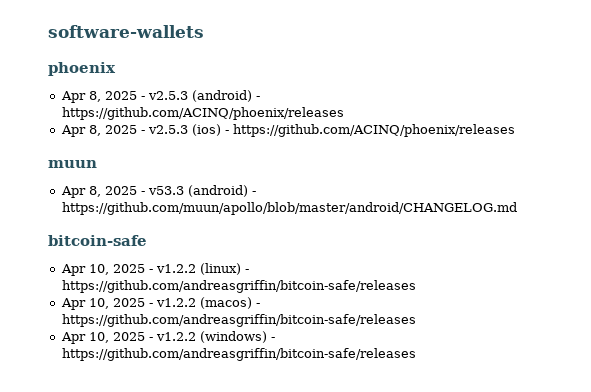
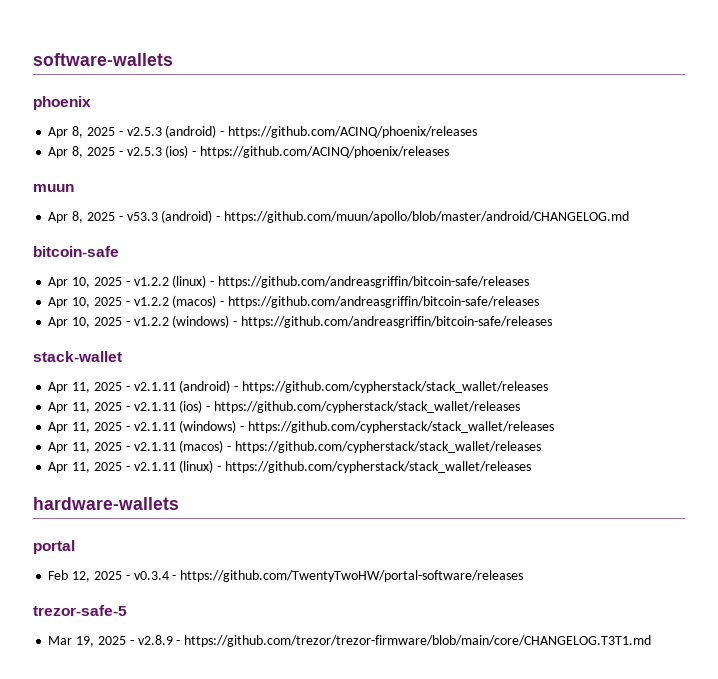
+ stack-wallet
+ Apr 11, 2025 - v2.1.11 (android) - https://github.com/cypherstack/stack_wallet/releases
+ Apr 11, 2025 - v2.1.11 (ios) - https://github.com/cypherstack/stack_wallet/releases
+ Apr 11, 2025 - v2.1.11 (windows) - https://github.com/cypherstack/stack_wallet/releases
+ Apr 11, 2025 - v2.1.11 (macos) - https://github.com/cypherstack/stack_wallet/releases
+ Apr 11, 2025 - v2.1.11 (linux) - https://github.com/cypherstack/stack_wallet/releases
+ hardware-wallets
+ portal
+ Feb 12, 2025 - v0.3.4 - https://github.com/TwentyTwoHW/portal-software/releases
+ trezor-safe-5
+ Mar 19, 2025 - v2.8.9 - https://github.com/trezor/trezor-firmware/blob/main/core/CHANGELOG.T3T1.md

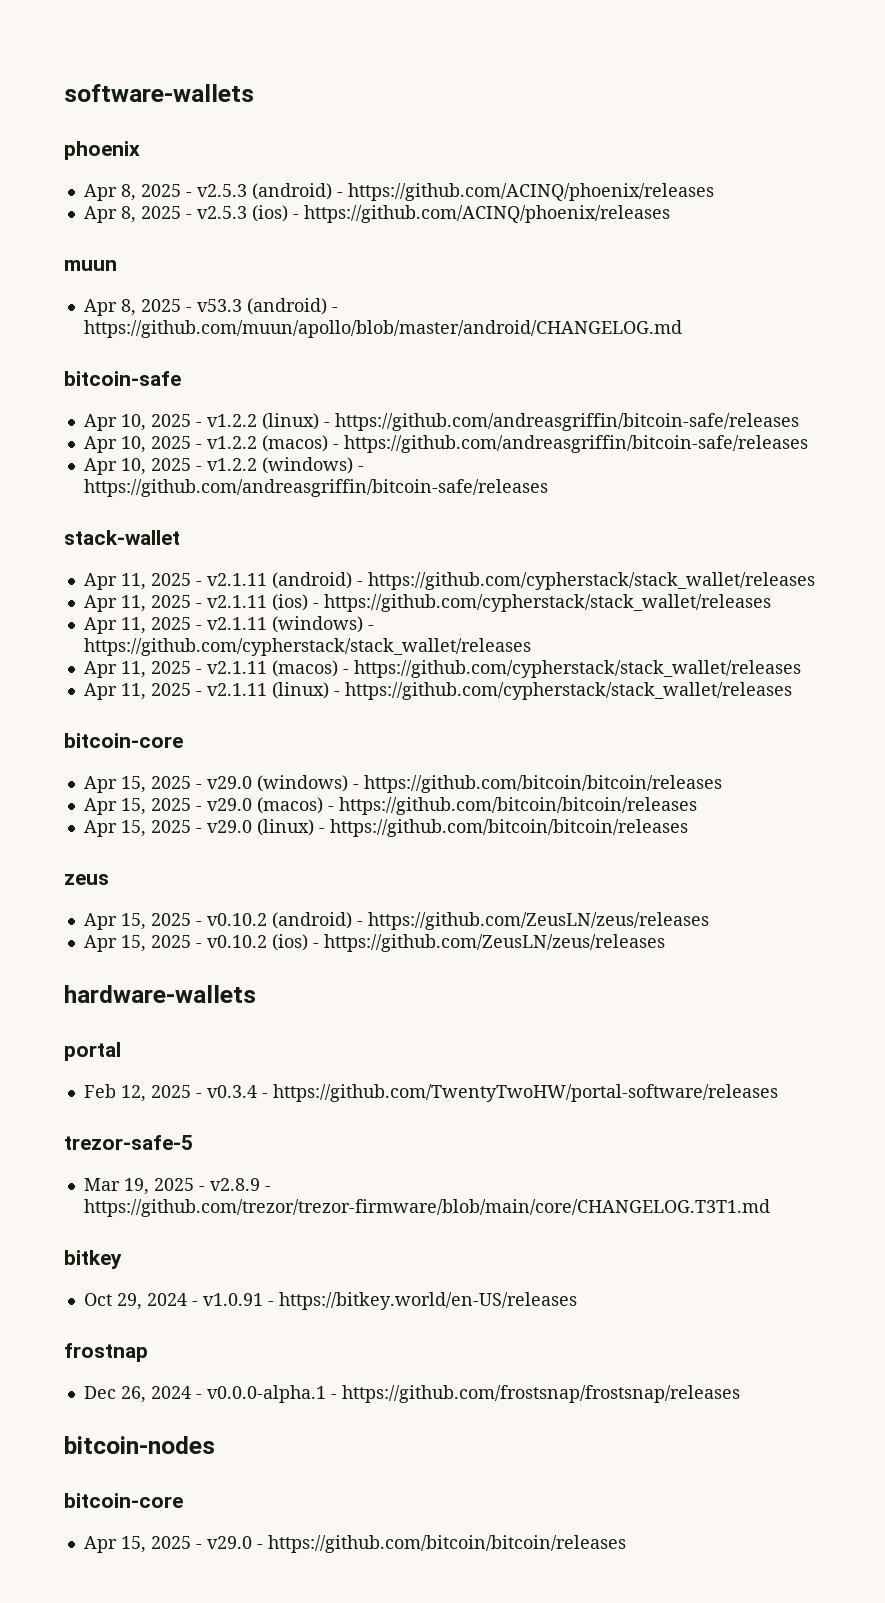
  Apr 11, 2025 - v2.1.11 (linux) - https://github.com/cypherstack/stack_wallet/releases
+ bitcoin-core
+ Apr 15, 2025 - v29.0 (windows) - https://github.com/bitcoin/bitcoin/releases
+ Apr 15, 2025 - v29.0 (macos) - https://github.com/bitcoin/bitcoin/releases
+ Apr 15, 2025 - v29.0 (linux) - https://github.com/bitcoin/bitcoin/releases
+ zeus
+ Apr 15, 2025 - v0.10.2 (android) - https://github.com/ZeusLN/zeus/releases
+ Apr 15, 2025 - v0.10.2 (ios) - https://github.com/ZeusLN/zeus/releases
+ bitkey
+ Oct 29, 2024 - v1.0.91 - https://bitkey.world/en-US/releases
+ frostnap
+ Dec 26, 2024 - v0.0.0-alpha.1 - https://github.com/frostsnap/frostsnap/releases
+ bitcoin-nodes
+ bitcoin-core
+ Apr 15, 2025 - v29.0 - https://github.com/bitcoin/bitcoin/releases

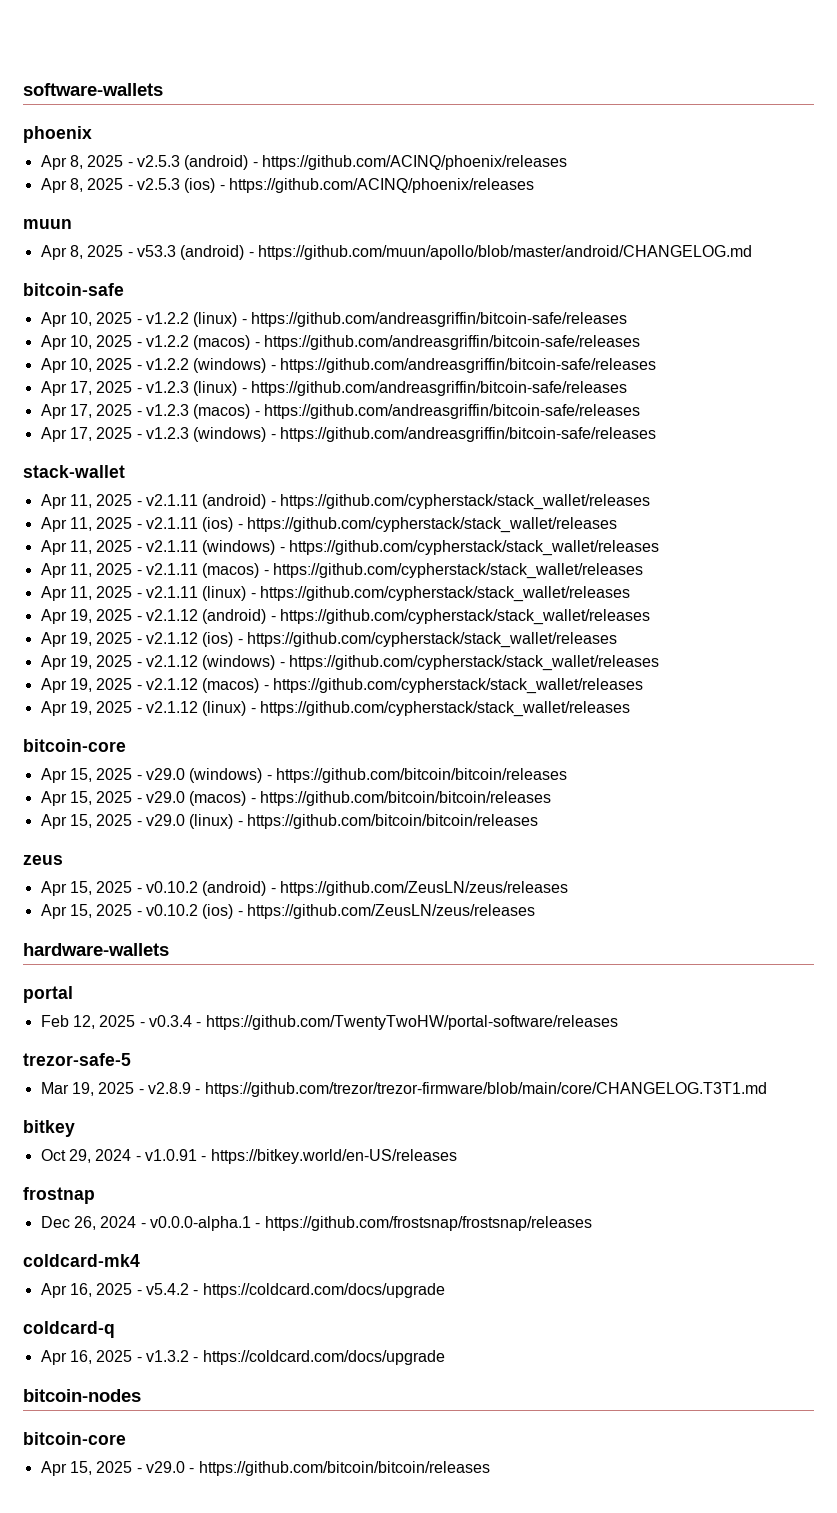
+ Apr 17, 2025 - v1.2.3 (linux) - https://github.com/andreasgriffin/bitcoin-safe/releases
+ Apr 17, 2025 - v1.2.3 (macos) - https://github.com/andreasgriffin/bitcoin-safe/releases
+ Apr 17, 2025 - v1.2.3 (windows) - https://github.com/andreasgriffin/bitcoin-safe/releases
+ Apr 19, 2025 - v2.1.12 (android) - https://github.com/cypherstack/stack_wallet/releases
+ Apr 19, 2025 - v2.1.12 (ios) - https://github.com/cypherstack/stack_wallet/releases
+ Apr 19, 2025 - v2.1.12 (windows) - https://github.com/cypherstack/stack_wallet/releases
+ Apr 19, 2025 - v2.1.12 (macos) - https://github.com/cypherstack/stack_wallet/releases
+ Apr 19, 2025 - v2.1.12 (linux) - https://github.com/cypherstack/stack_wallet/releases
+ coldcard-mk4
+ Apr 16, 2025 - v5.4.2 - https://coldcard.com/docs/upgrade
+ coldcard-q
+ Apr 16, 2025 - v1.3.2 - https://coldcard.com/docs/upgrade

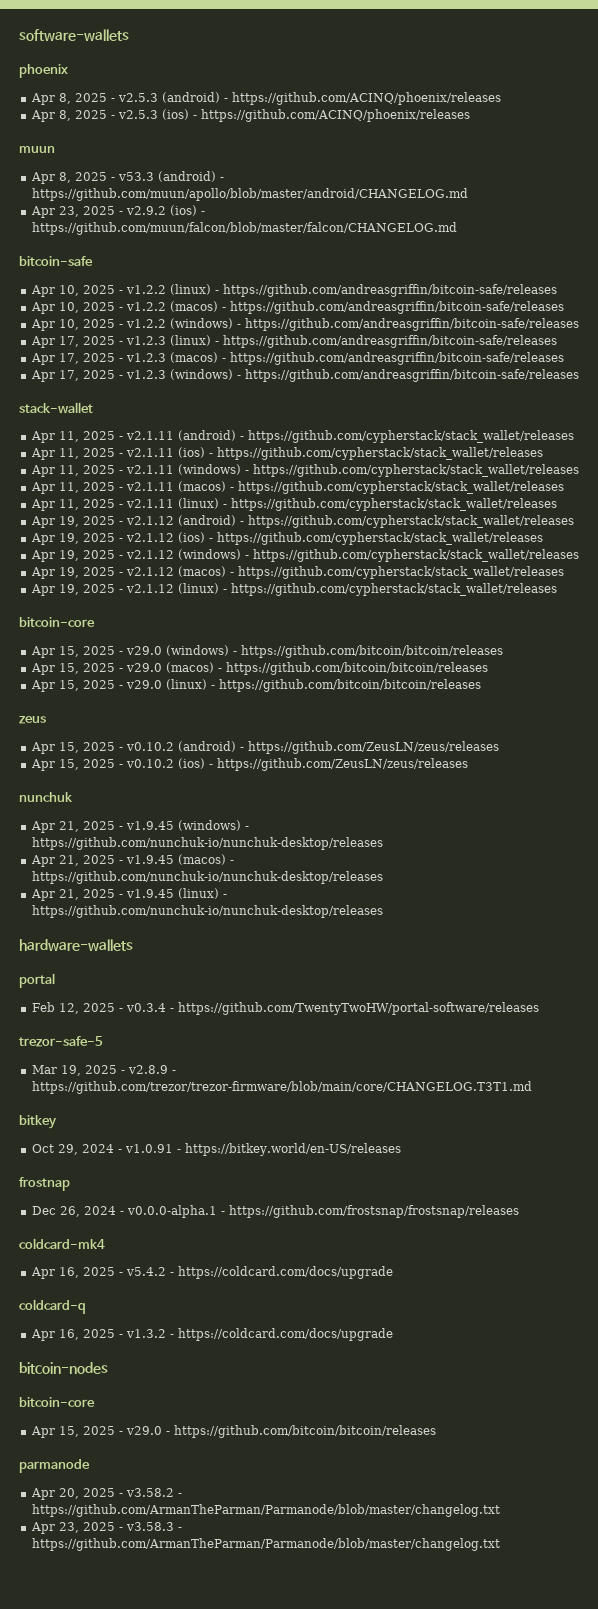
+ Apr 23, 2025 - v2.9.2 (ios) - https://github.com/muun/falcon/blob/master/falcon/CHANGELOG.md
+ nunchuk
+ Apr 21, 2025 - v1.9.45 (windows) - https://github.com/nunchuk-io/nunchuk-desktop/releases
+ Apr 21, 2025 - v1.9.45 (macos) - https://github.com/nunchuk-io/nunchuk-desktop/releases
+ Apr 21, 2025 - v1.9.45 (linux) - https://github.com/nunchuk-io/nunchuk-desktop/releases
+ parmanode
+ Apr 20, 2025 - v3.58.2 - https://github.com/ArmanTheParman/Parmanode/blob/master/changelog.txt
+ Apr 23, 2025 - v3.58.3 - https://github.com/ArmanTheParman/Parmanode/blob/master/changelog.txt

